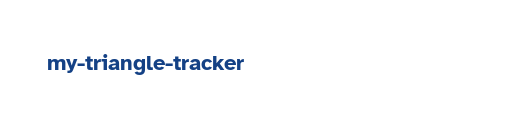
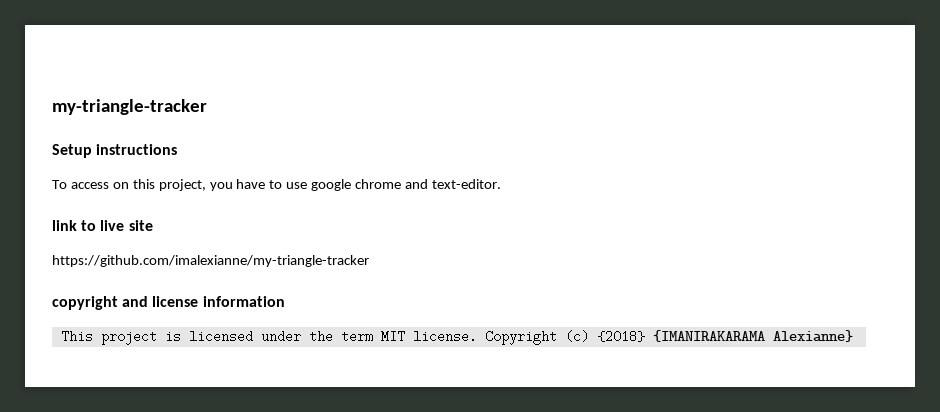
+ Setup instructions
+ To access on this project, you have to use google chrome and text-editor.
+ link to live site
+ https://github.com/imalexianne/my-triangle-tracker
+ copyright and license information
+ This project is licensed under the term MIT license. Copyright (c) {2018} {IMANIRAKARAMA Alexianne}

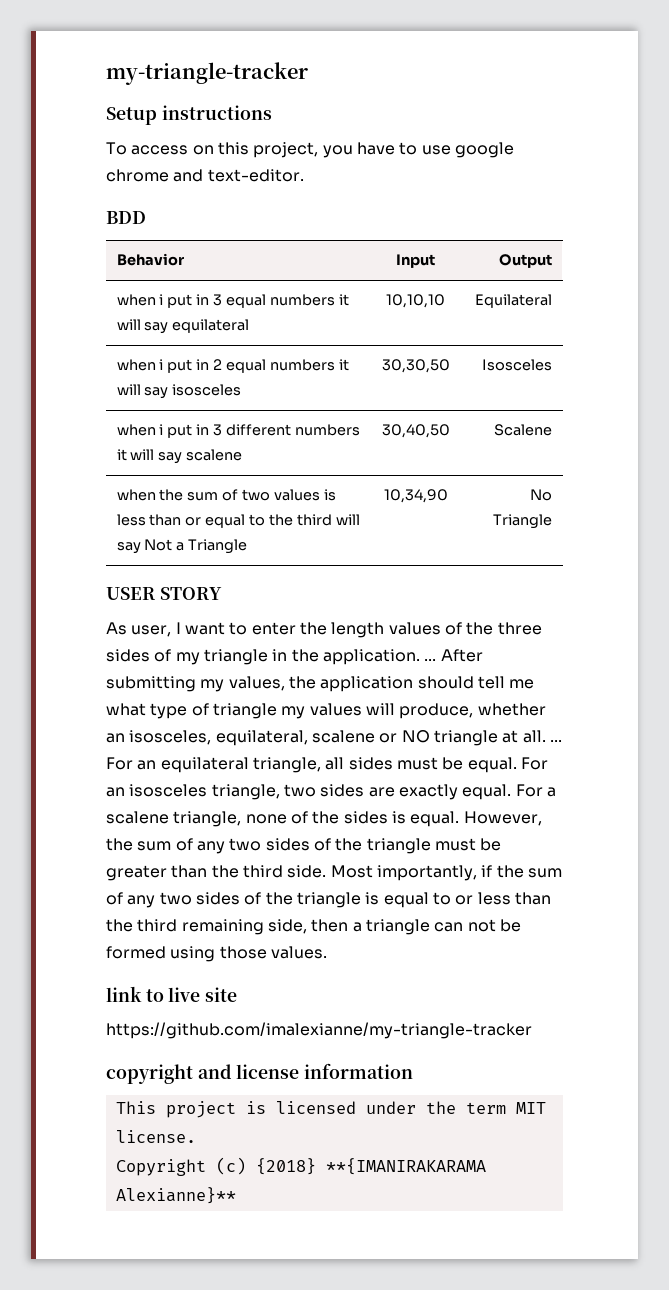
+ BDD
+ Behavior | Input | Output
+ when i put in 3 equal numbers it will say equilateral | 10,10,10 | Equilateral
+ when i put in 2 equal numbers it will say isosceles | 30,30,50 | Isosceles
+ when i put in 3 different numbers it will say scalene | 30,40,50 | Scalene
+ when the sum of two values is less than or equal to the third will say Not a Triangle | 10,34,90 | No Triangle
+ USER STORY
+ As user, I want to enter the length values of the three sides of my triangle in the application. ... After submitting my values, the application should tell me what type of triangle my values will produce, whether an isosceles, equilateral, scalene or NO triangle at all. ... For an equilateral triangle, all sides must be equal. For an isosceles triangle, two sides are exactly equal. For a scalene triangle, none of the sides is equal. However, the sum of any two sides of the triangle must be greater than the third side. Most importantly, if the sum of any two sides of the triangle is equal to or less than the third remaining side, then a triangle can not be formed using those values.
- This project is licensed under the term MIT license. Copyright (c) {2018} {IMANIRAKARAMA Alexianne}
+ This project is licensed under the term MIT license.
+ Copyright (c) {2018} **{IMANIRAKARAMA Alexianne}**

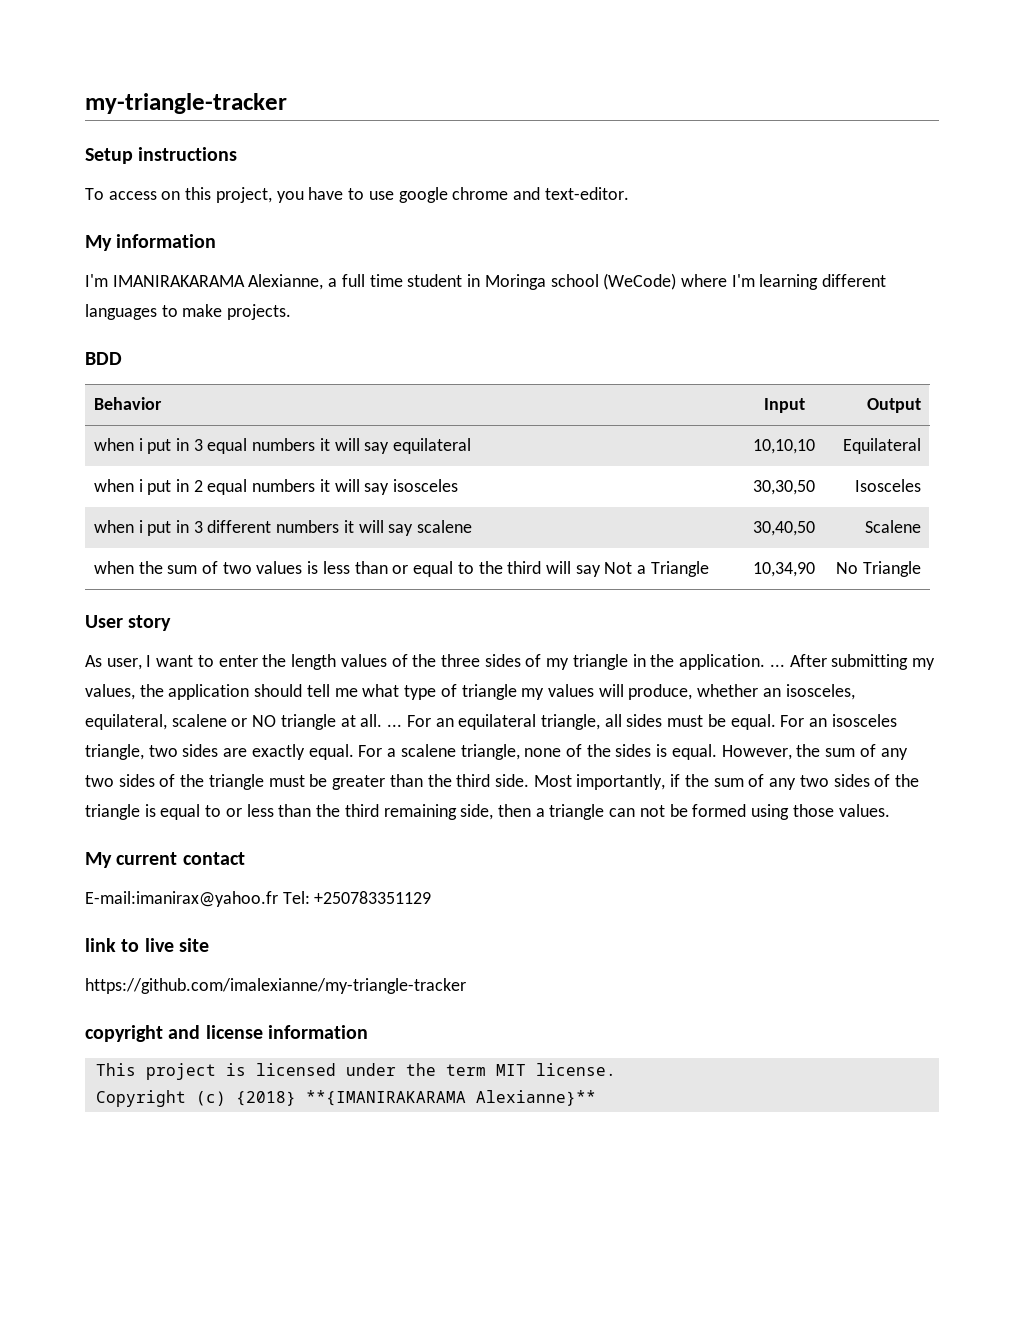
+ My information
+ I'm IMANIRAKARAMA Alexianne, a full time student in Moringa school (WeCode) where I'm learning different languages to make projects.
- USER STORY
+ User story
+ My current contact
+ E-mail:imanirax@yahoo.fr Tel: +250783351129

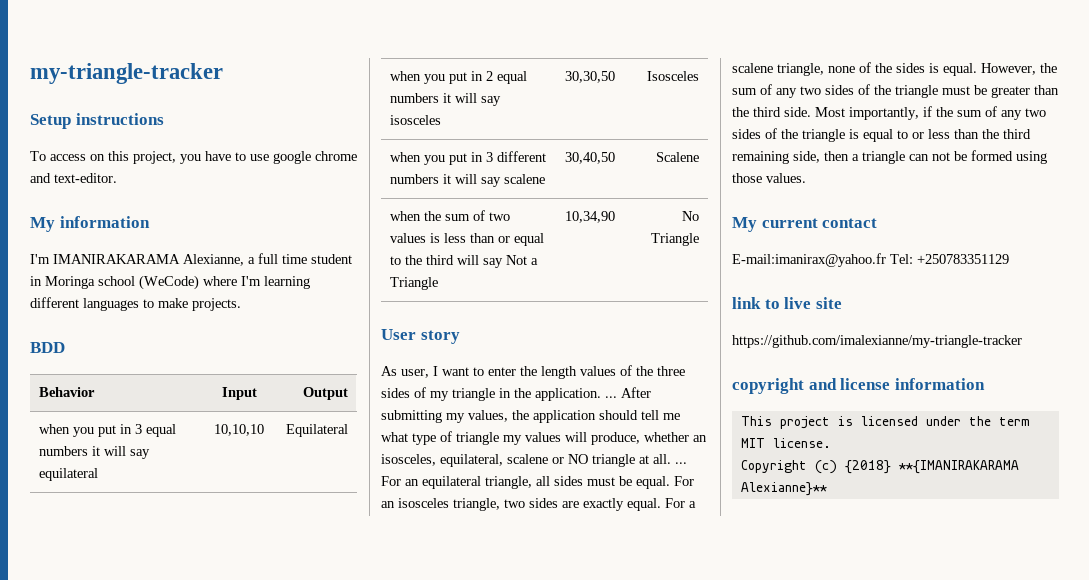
- when i put in 3 equal numbers it will say equilateral | 10,10,10 | Equilateral
+ when you put in 3 equal numbers it will say equilateral | 10,10,10 | Equilateral
- when i put in 2 equal numbers it will say isosceles | 30,30,50 | Isosceles
+ when you put in 2 equal numbers it will say isosceles | 30,30,50 | Isosceles
- when i put in 3 different numbers it will say scalene | 30,40,50 | Scalene
+ when you put in 3 different numbers it will say scalene | 30,40,50 | Scalene

